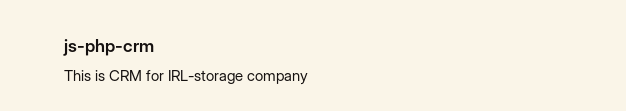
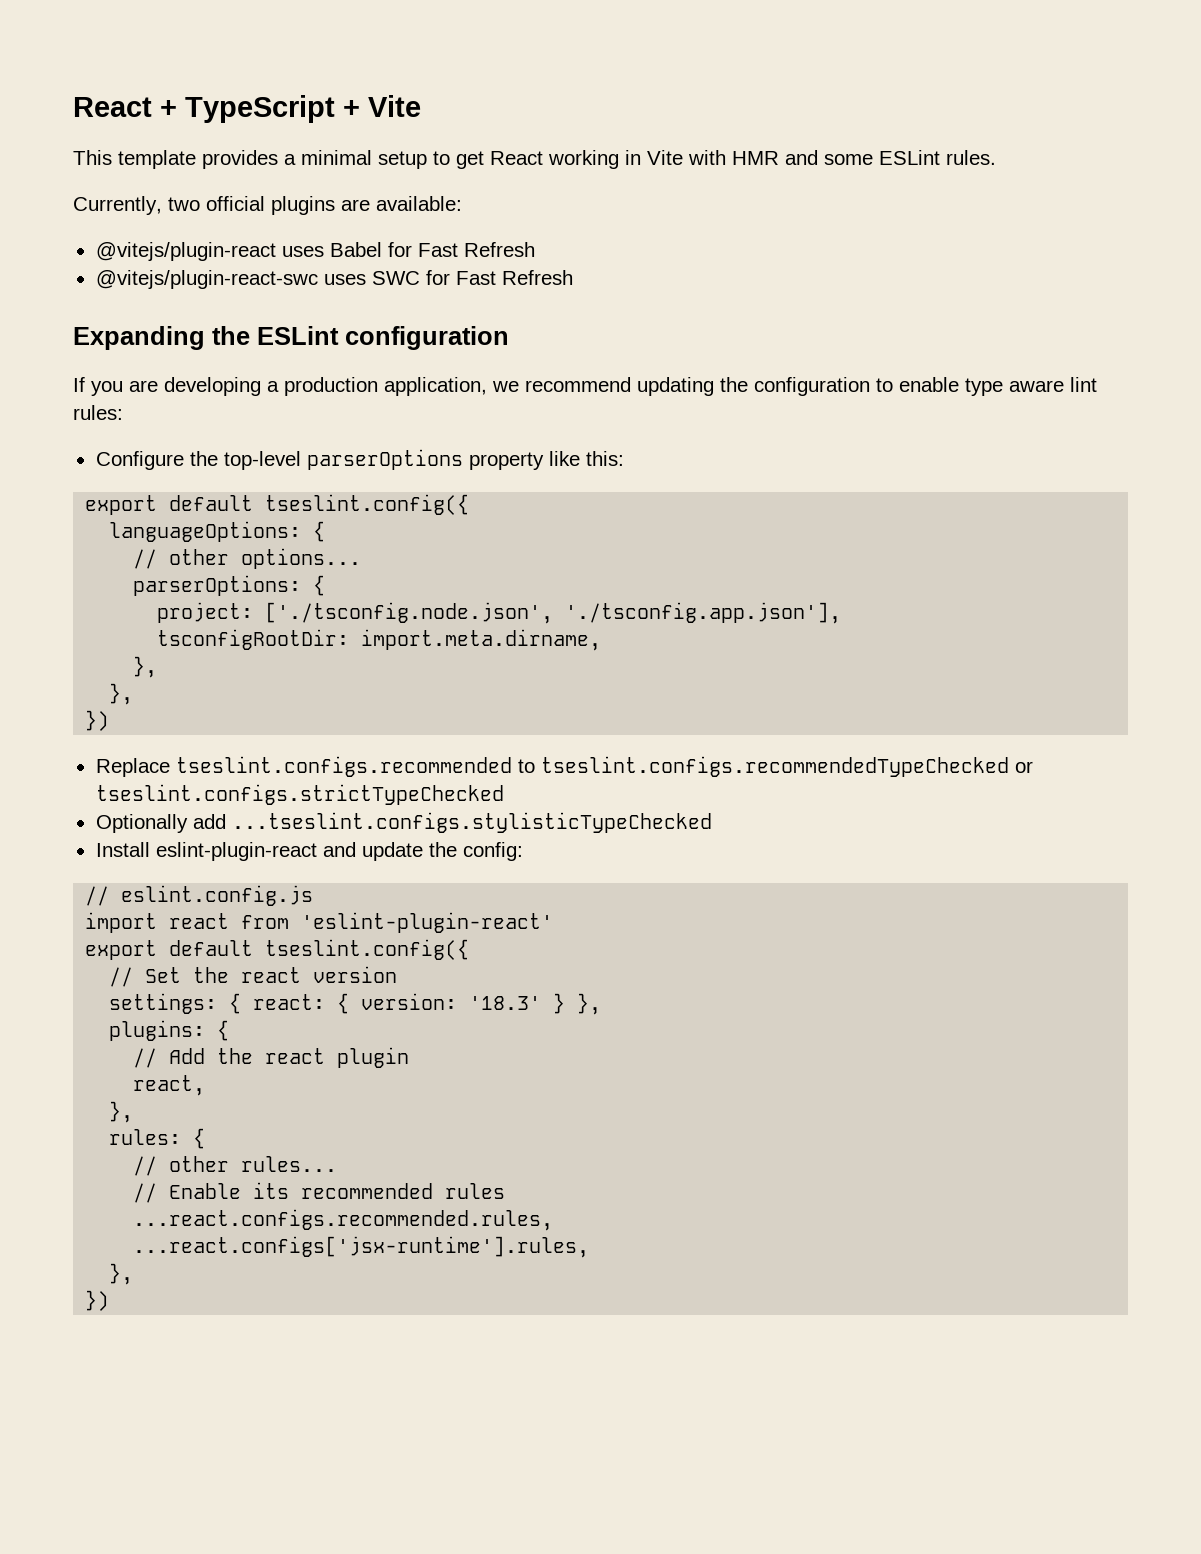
- js-php-crm
- This is CRM for IRL-storage company
+ React + TypeScript + Vite
+ This template provides a minimal setup to get React working in Vite with HMR and some ESLint rules.
+ Currently, two official plugins are available:
+ @vitejs/plugin-react uses Babel for Fast Refresh
+ @vitejs/plugin-react-swc uses SWC for Fast Refresh
+ Expanding the ESLint configuration
+ If you are developing a production application, we recommend updating the configuration to enable type aware lint rules:
+ Configure the top-level parserOptions property like this:
+ export default tseslint.config({
+ languageOptions: {
+ // other options...
+ parserOptions: {
+ project: ['./tsconfig.node.json', './tsconfig.app.json'],
+ tsconfigRootDir: import.meta.dirname,
+ },
+ },
+ })
+ Replace tseslint.configs.recommended to tseslint.configs.recommendedTypeChecked or tseslint.configs.strictTypeChecked
+ Optionally add ...tseslint.configs.stylisticTypeChecked
+ Install eslint-plugin-react and update the config:
+ // eslint.config.js
+ import react from 'eslint-plugin-react'
+ export default tseslint.config({
+ // Set the react version
+ settings: { react: { version: '18.3' } },
+ plugins: {
+ // Add the react plugin
+ react,
+ },
+ rules: {
+ // other rules...
+ // Enable its recommended rules
+ ...react.configs.recommended.rules,
+ ...react.configs['jsx-runtime'].rules,
+ },
+ })

